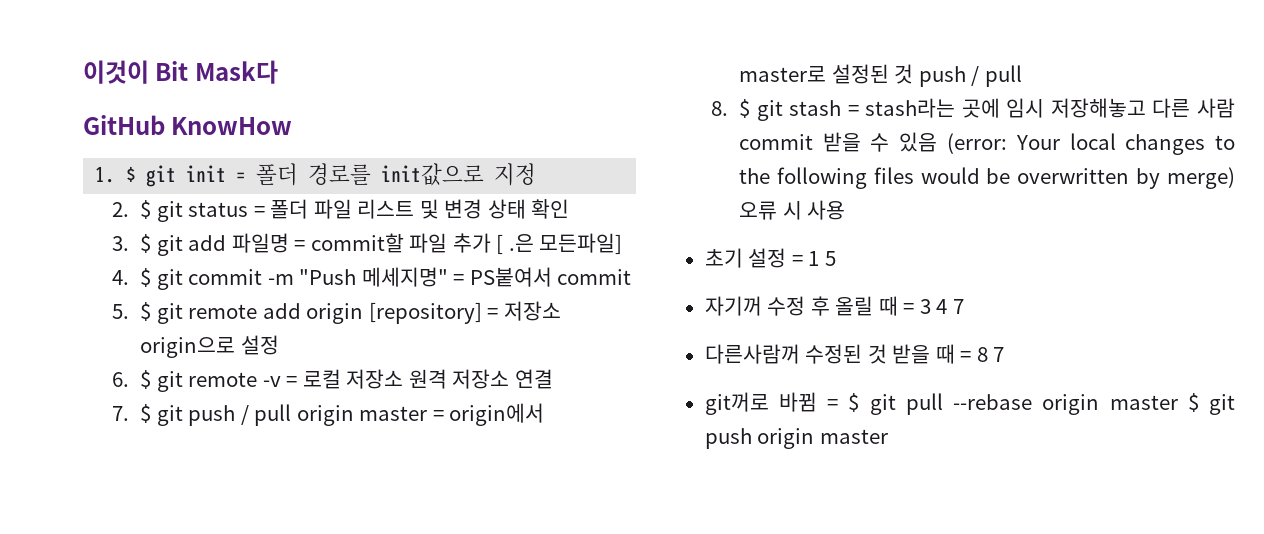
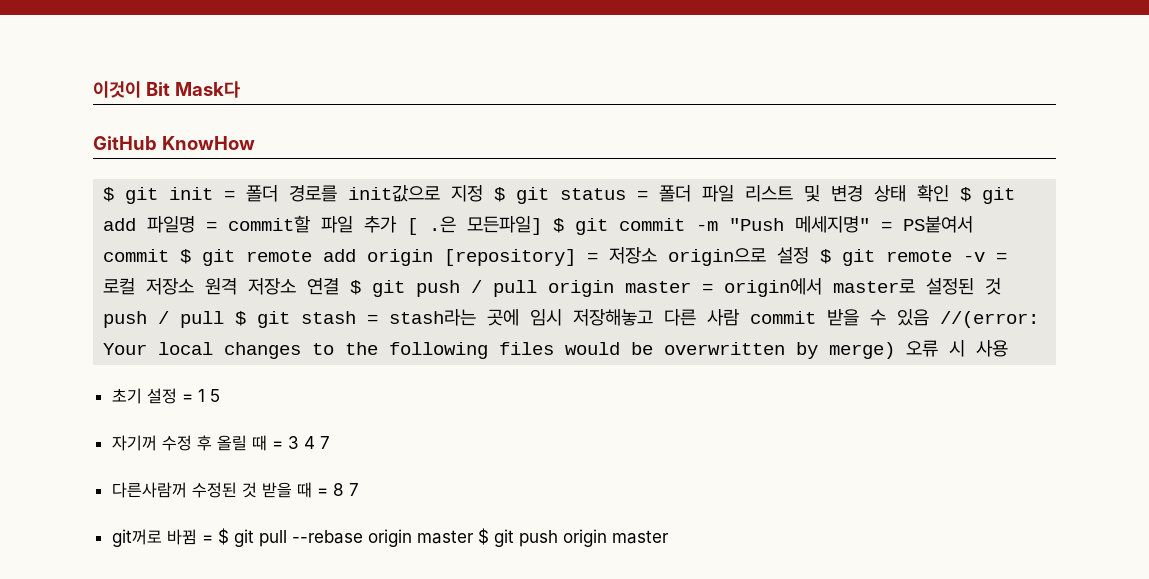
- 1. $ git init = 폴더 경로를 init값으로 지정
- 2. $ git status = 폴더 파일 리스트 및 변경 상태 확인
- 3. $ git add 파일명 = commit할 파일 추가 [ .은 모든파일]
- 4. $ git commit -m "Push 메세지명" = PS붙여서 commit
- 5. $ git remote add origin [repository] = 저장소 origin으로 설정
- 6. $ git remote -v = 로컬 저장소 원격 저장소 연결
- 7. $ git push / pull origin master = origin에서 master로 설정된 것 push / pull
- 8. $ git stash = stash라는 곳에 임시 저장해놓고 다른 사람 commit 받을 수 있음 (error:
+ $ git init = 폴더 경로를 init값으로 지정 $ git status = 폴더 파일 리스트 및 변경 상태 확인 $ git add 파일명 = commit할 파일 추가 [ .은 모든파일] $ git commit -m "Push 메세지명" = PS붙여서 commit $ git remote add origin [repository] = 저장소 origin으로 설정 $ git remote -v = 로컬 저장소 원격 저장소 연결 $ git push / pull origin master = origin에서 master로 설정된 것 push / pull $ git stash = stash라는 곳에 임시 저장해놓고 다른 사람 commit 받을 수 있음 //(error:

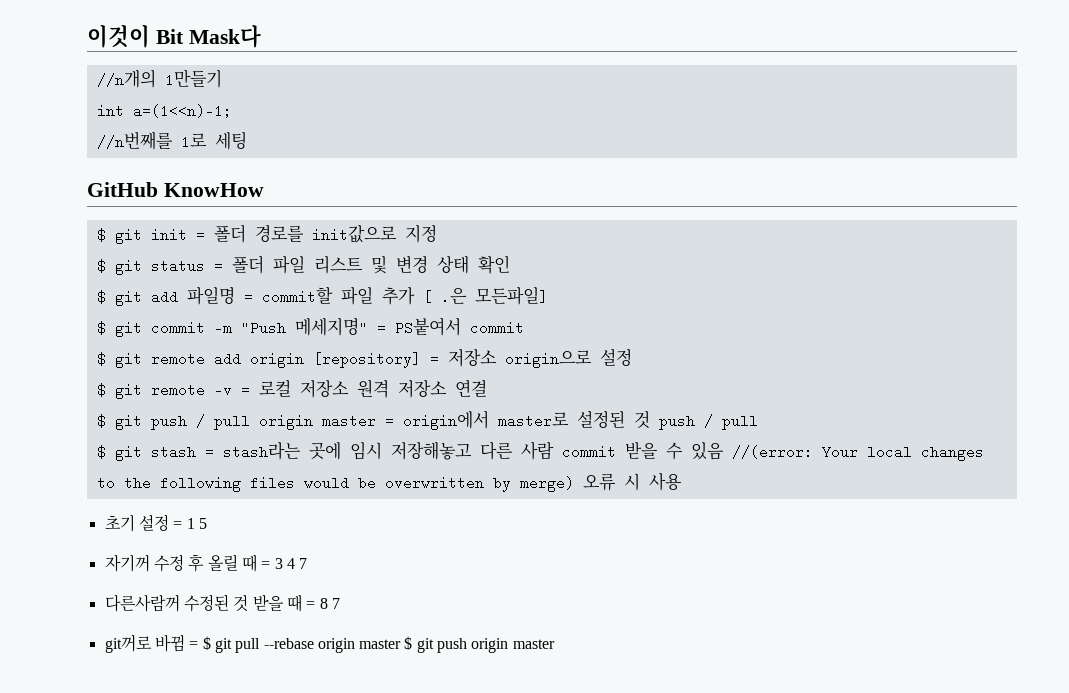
+ //n개의 1만들기
+ int a=(1<<n)-1;
+ //n번째를 1로 세팅
- $ git init = 폴더 경로를 init값으로 지정 $ git status = 폴더 파일 리스트 및 변경 상태 확인 $ git add 파일명 = commit할 파일 추가 [ .은 모든파일] $ git commit -m "Push 메세지명" = PS붙여서 commit $ git remote add origin [repository] = 저장소 origin으로 설정 $ git remote -v = 로컬 저장소 원격 저장소 연결 $ git push / pull origin master = origin에서 master로 설정된 것 push / pull $ git stash = stash라는 곳에 임시 저장해놓고 다른 사람 commit 받을 수 있음 //(error:
+ $ git init = 폴더 경로를 init값으로 지정
+ $ git status = 폴더 파일 리스트 및 변경 상태 확인
+ $ git add 파일명 = commit할 파일 추가 [ .은 모든파일]
+ $ git commit -m "Push 메세지명" = PS붙여서 commit
+ $ git remote add origin [repository] = 저장소 origin으로 설정
+ $ git remote -v = 로컬 저장소 원격 저장소 연결
+ $ git push / pull origin master = origin에서 master로 설정된 것 push / pull
+ $ git stash = stash라는 곳에 임시 저장해놓고 다른 사람 commit 받을 수 있음 //(error:

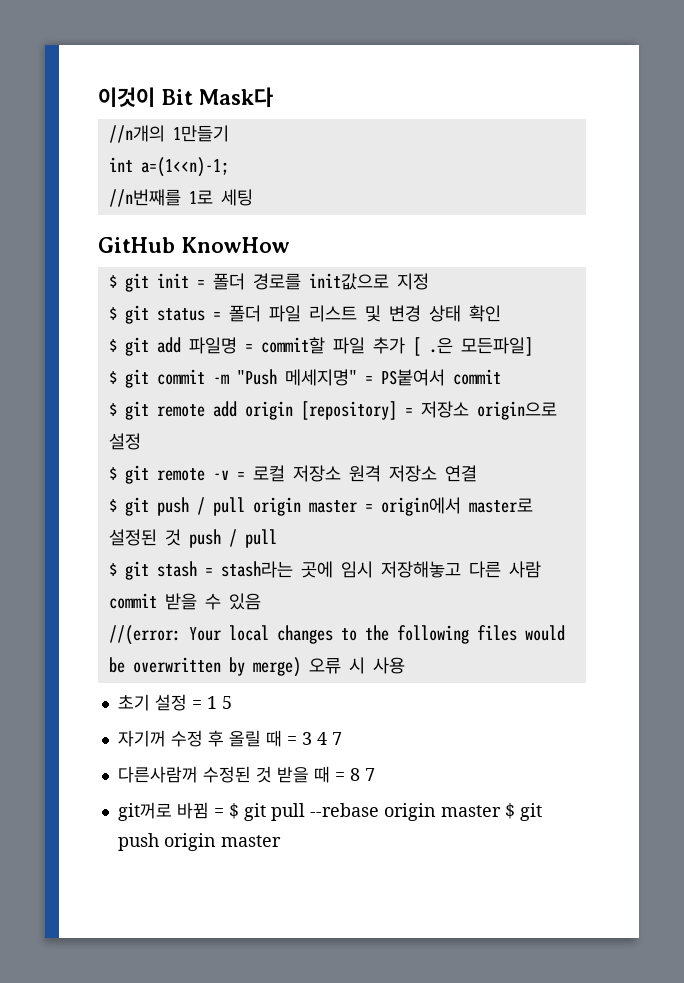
- $ git stash = stash라는 곳에 임시 저장해놓고 다른 사람 commit 받을 수 있음 //(error: Your local changes to the following files would be overwritten by merge) 오류 시 사용
+ $ git stash = stash라는 곳에 임시 저장해놓고 다른 사람 commit 받을 수 있음
+ //(error: Your local changes to the following files would be overwritten by merge) 오류 시 사용

